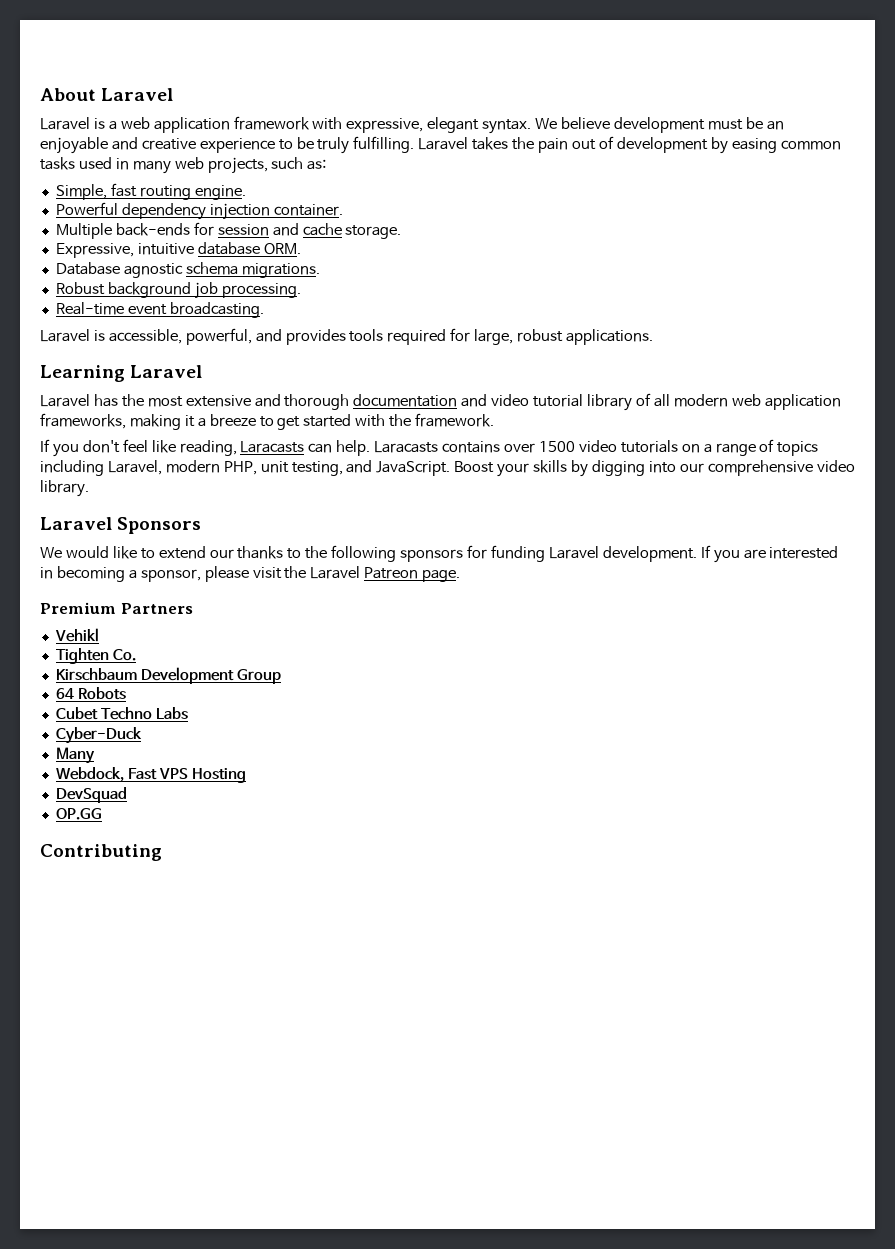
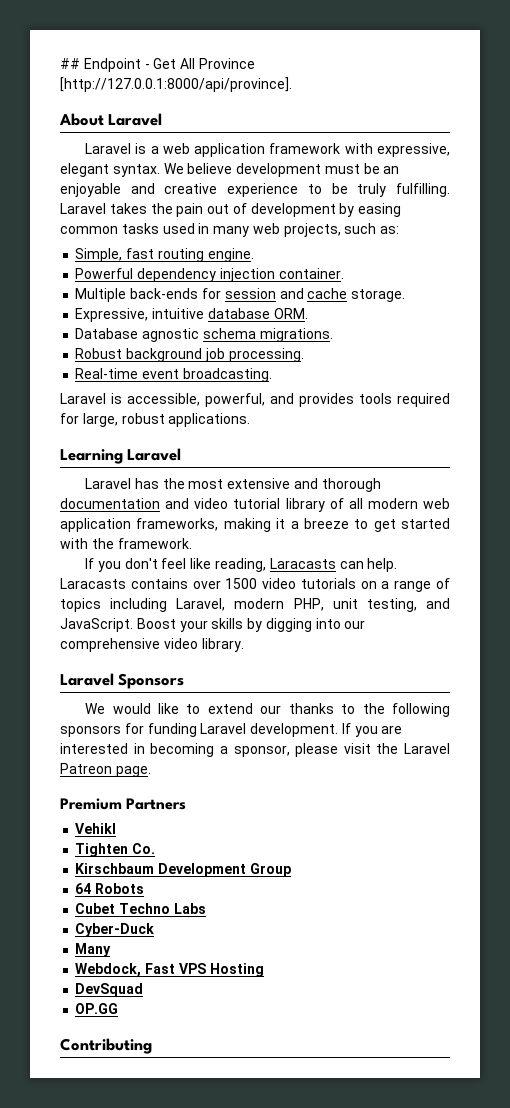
+ ## Endpoint - Get All Province [http://127.0.0.1:8000/api/province].

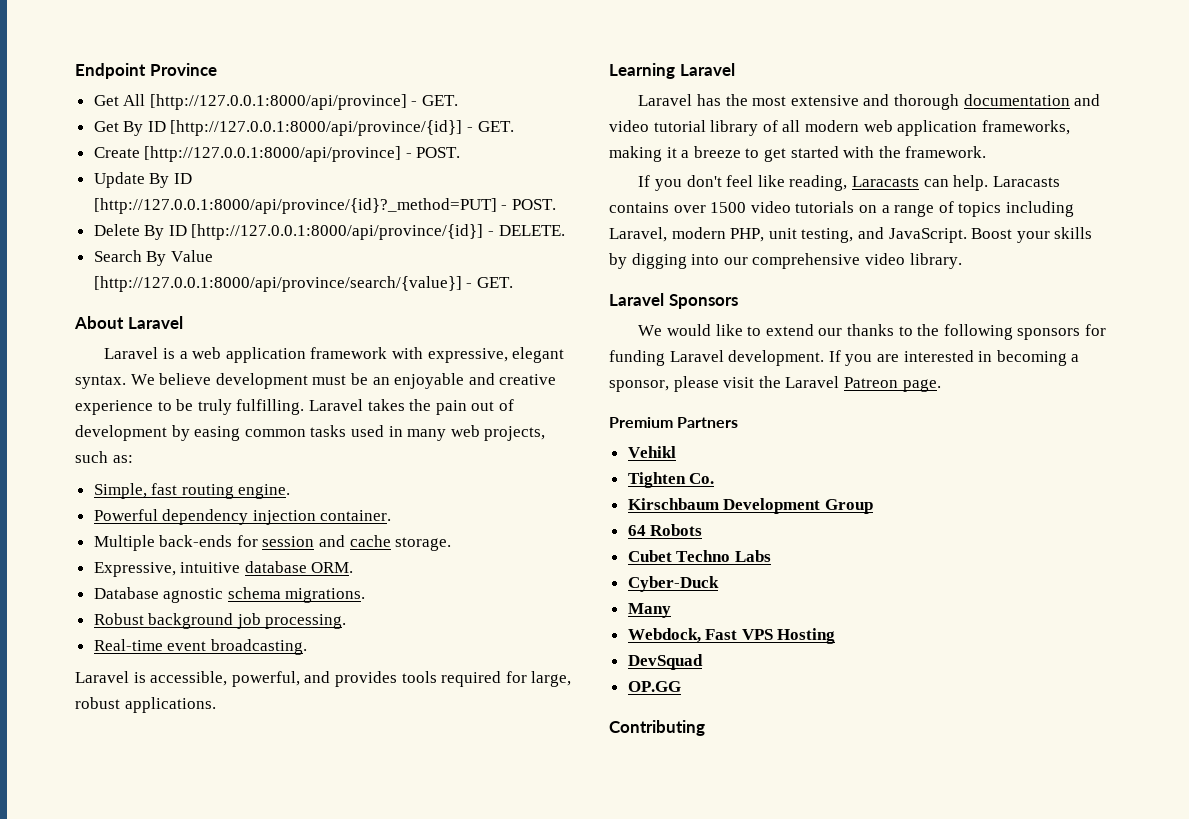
- ## Endpoint - Get All Province [http://127.0.0.1:8000/api/province].
+ Endpoint Province
+ Get All [http://127.0.0.1:8000/api/province] - GET.
+ Get By ID [http://127.0.0.1:8000/api/province/{id}] - GET.
+ Create [http://127.0.0.1:8000/api/province] - POST.
+ Update By ID [http://127.0.0.1:8000/api/province/{id}?_method=PUT] - POST.
+ Delete By ID [http://127.0.0.1:8000/api/province/{id}] - DELETE.
+ Search By Value [http://127.0.0.1:8000/api/province/search/{value}] - GET.

